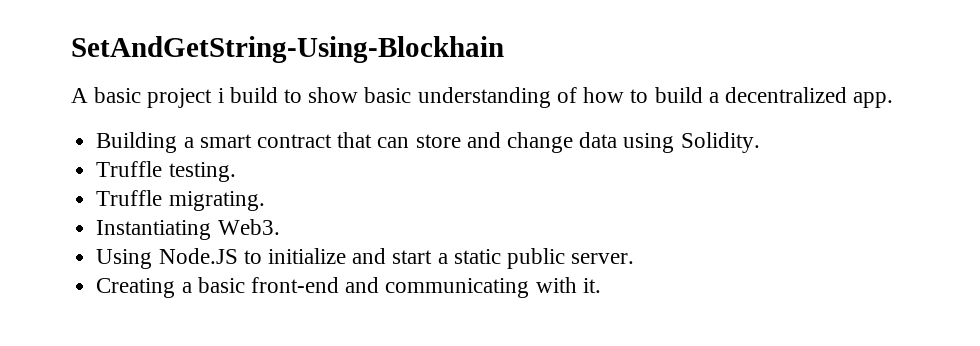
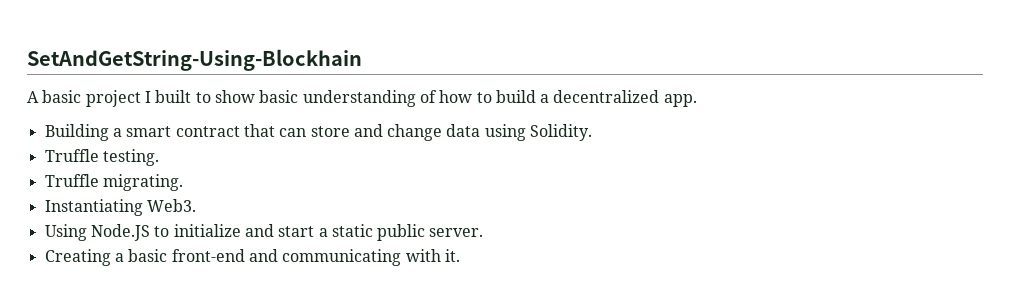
- A basic project i build to show basic understanding of how to build a decentralized app.
+ A basic project I built to show basic understanding of how to build a decentralized app.

